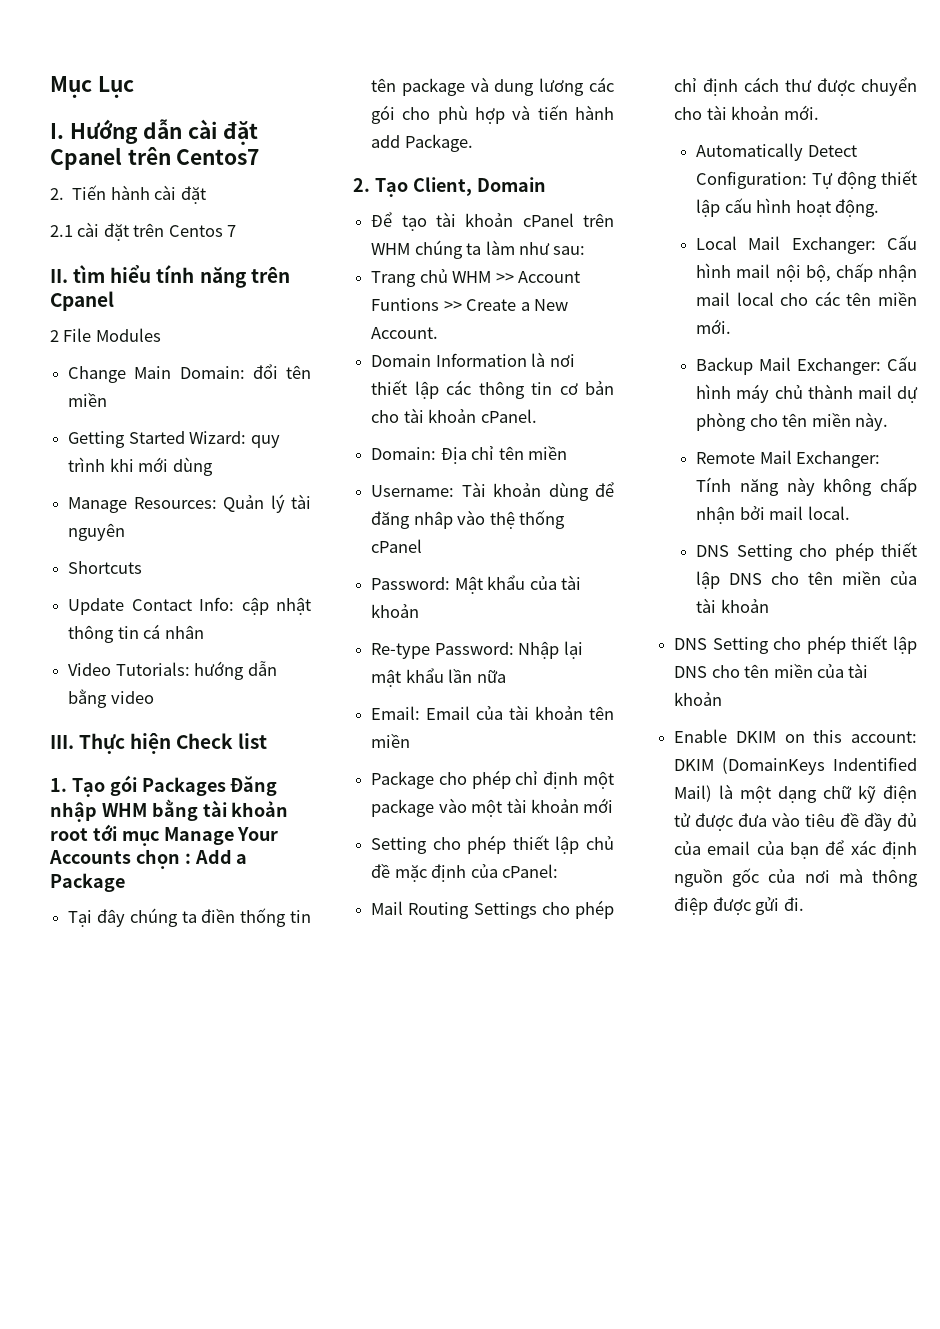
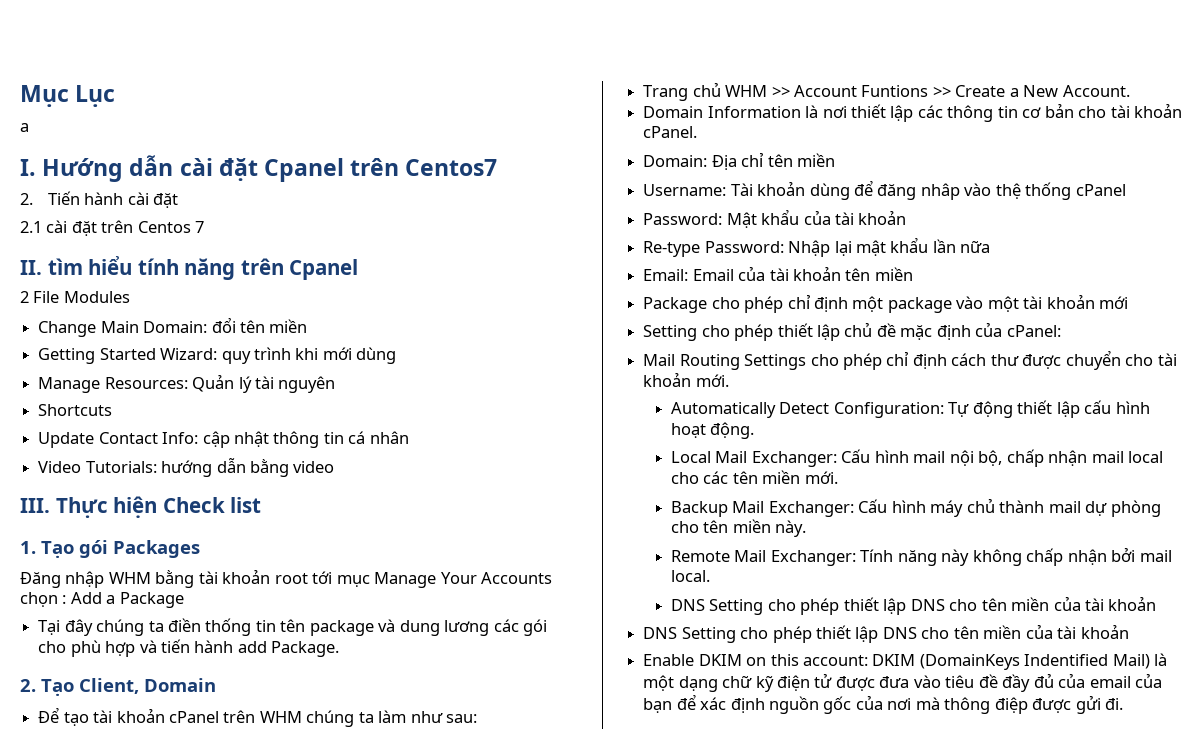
  Mục Lục
+ a
- 1. Tạo gói Packages Đăng nhập WHM bằng tài khoản root tới mục Manage Your Accounts chọn : Add a Package
+ 1. Tạo gói Packages
+ Đăng nhập WHM bằng tài khoản root tới mục Manage Your Accounts chọn : Add a Package

